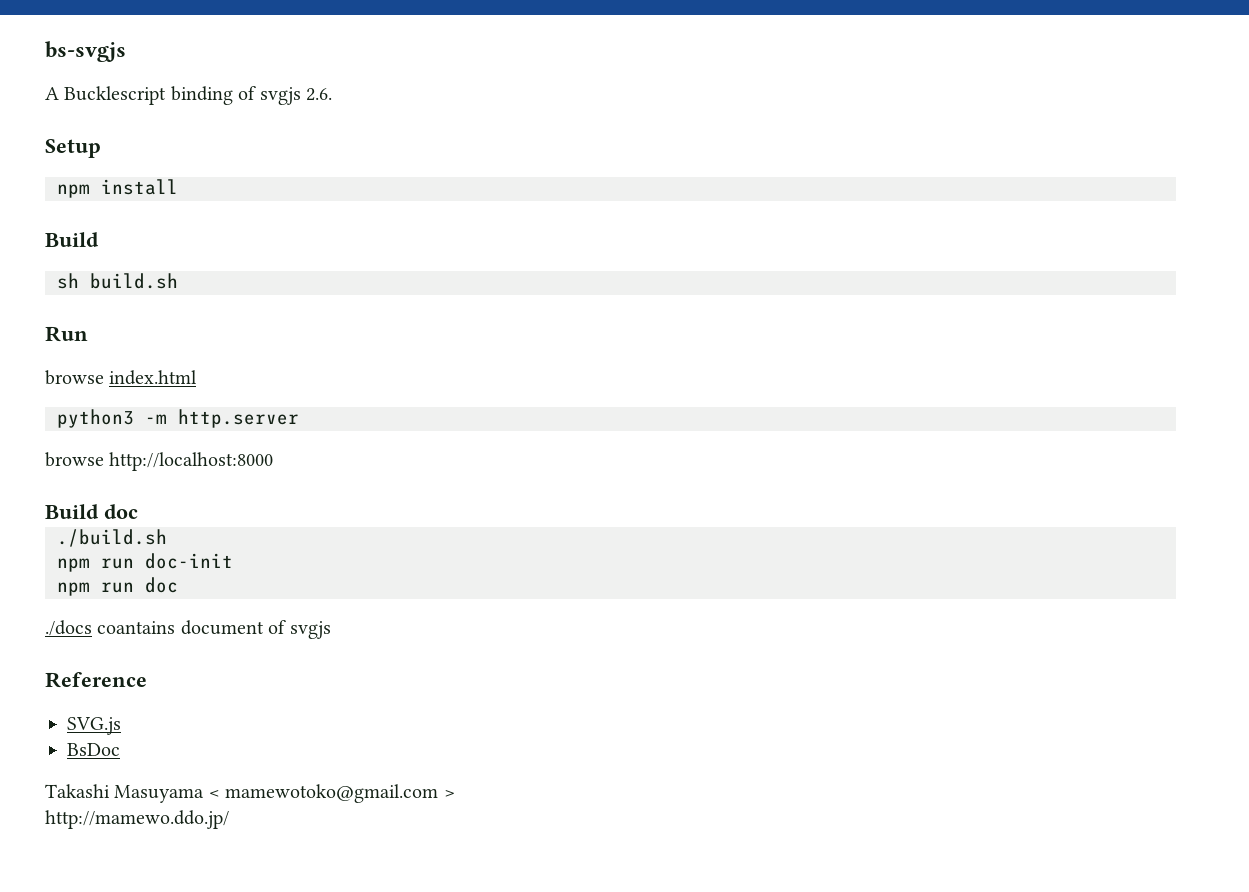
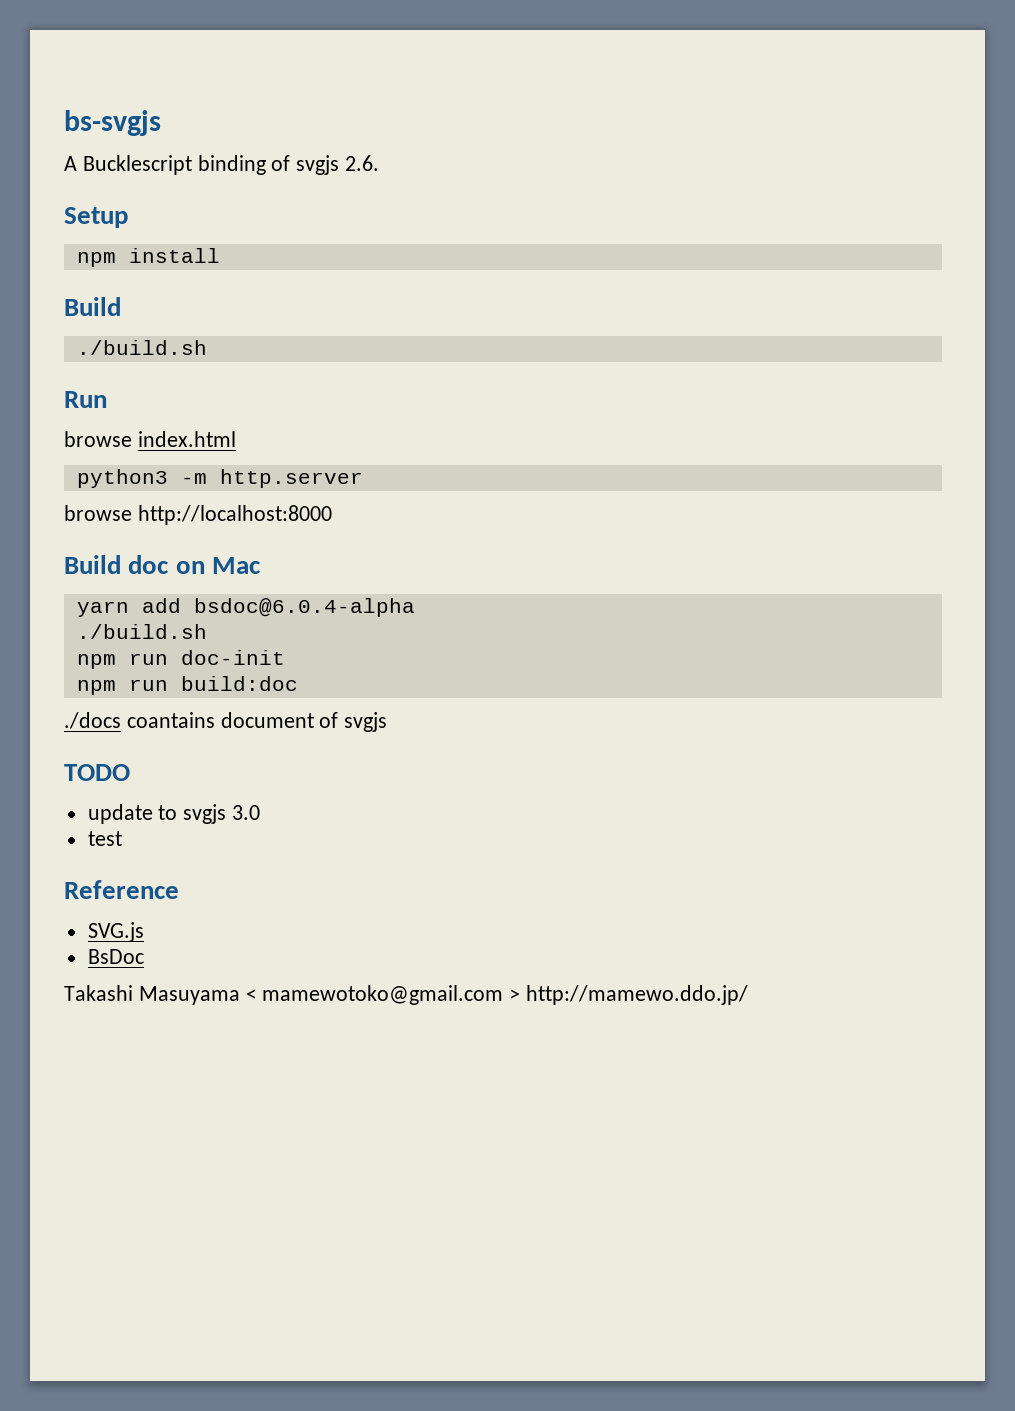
  npm install
  Build
- sh build.sh
+ ./build.sh
- Build doc
+ Build doc on Mac
+ yarn add bsdoc@6.0.4-alpha
- npm run doc
+ npm run build:doc
+ TODO
+ update to svgjs 3.0
+ test
- Takashi Masuyama < mamewotoko@gmail.com >
- http://mamewo.ddo.jp/
+ Takashi Masuyama < mamewotoko@gmail.com > http://mamewo.ddo.jp/

